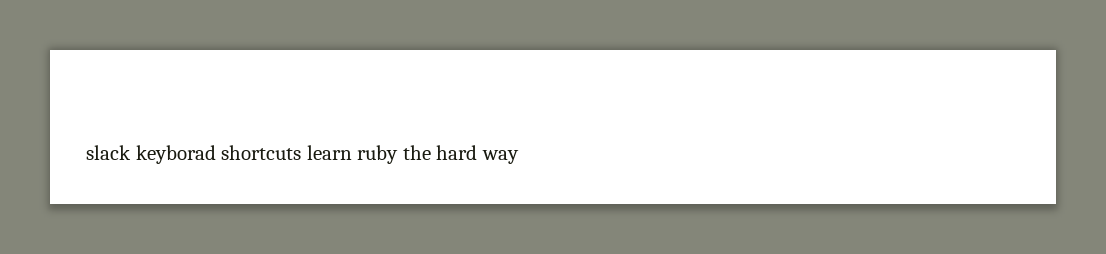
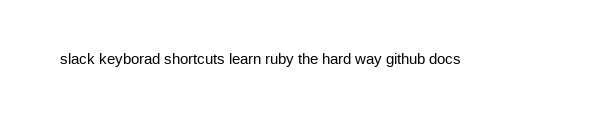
- slack keyborad shortcuts learn ruby the hard way
+ slack keyborad shortcuts learn ruby the hard way github docs

